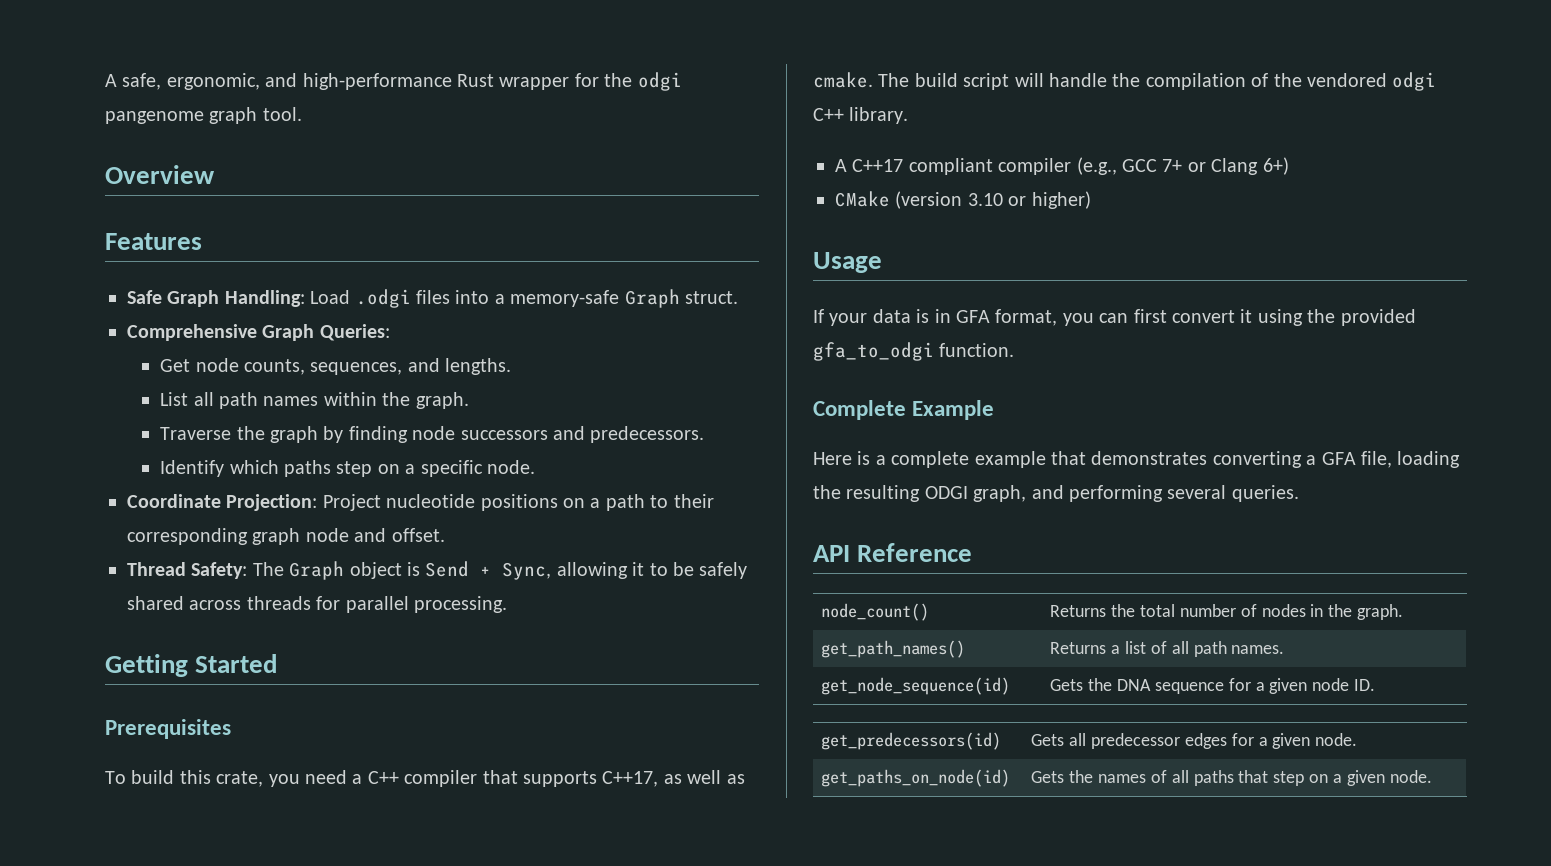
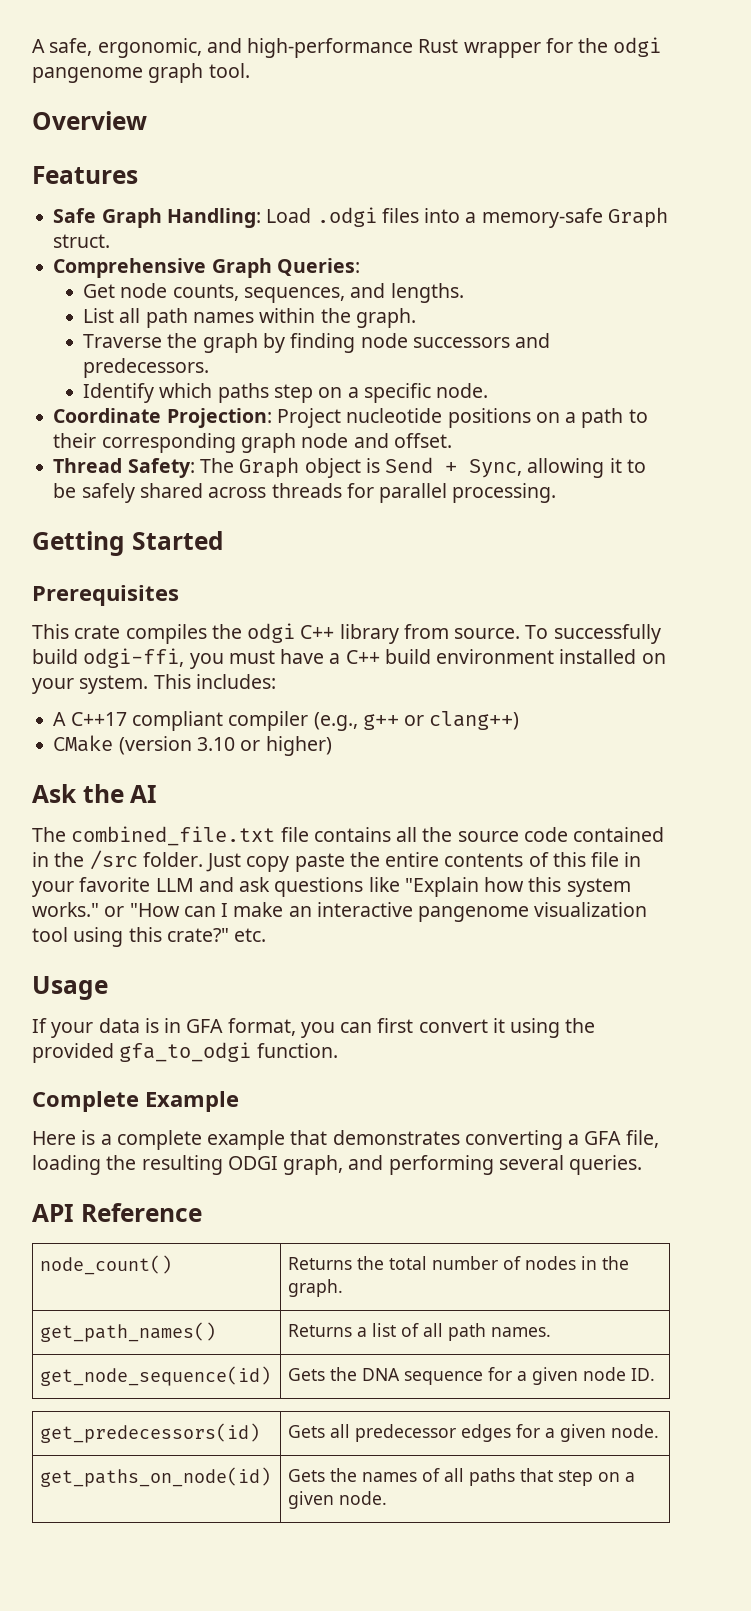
- To build this crate, you need a C++ compiler that supports C++17, as well as cmake. The build script will handle the compilation of the vendored odgi C++ library.
+ This crate compiles the odgi C++ library from source. To successfully build odgi-ffi, you must have a C++ build environment installed on your system. This includes:
- A C++17 compliant compiler (e.g., GCC 7+ or Clang 6+)
+ A C++17 compliant compiler (e.g., g++ or clang++)
+ Ask the AI
+ The combined_file.txt file contains all the source code contained in the /src folder. Just copy paste the entire contents of this file in your favorite LLM and ask questions like "Explain how this system works." or "How can I make an interactive pangenome visualization tool using this crate?" etc.

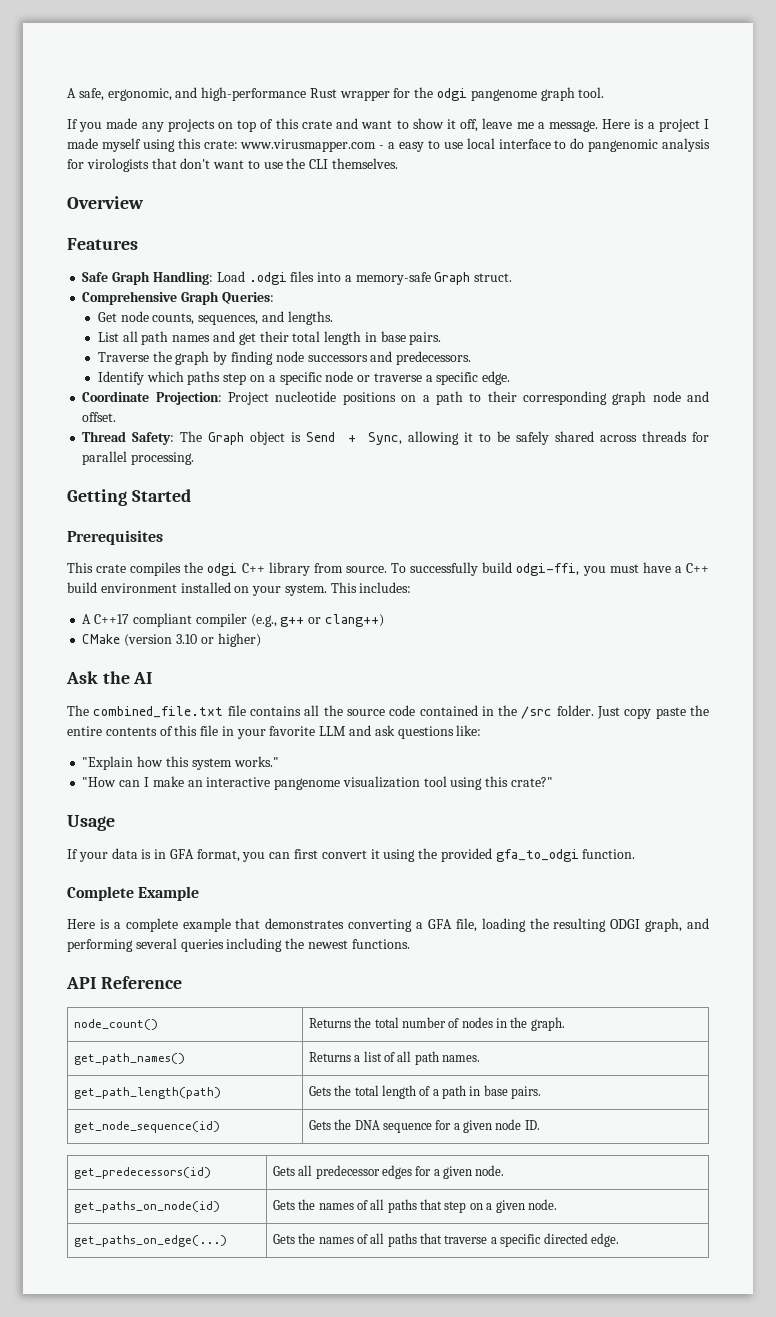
+ If you made any projects on top of this crate and want to show it off, leave me a message. Here is a project I made myself using this crate: www.virusmapper.com - a easy to use local interface to do pangenomic analysis for virologists that don't want to use the CLI themselves.
- List all path names within the graph.
+ List all path names and get their total length in base pairs.
- Identify which paths step on a specific node.
+ Identify which paths step on a specific node or traverse a specific edge.
- Just copy paste the entire contents of this file in your favorite LLM and ask questions like "Explain how this system works." or "How can I make an interactive pangenome visualization tool using this crate?" etc.
+ Just copy paste the entire contents of this file in your favorite LLM and ask questions like:
+ "Explain how this system works."
+ "How can I make an interactive pangenome visualization tool using this crate?"
- Here is a complete example that demonstrates converting a GFA file, loading the resulting ODGI graph, and performing several queries.
+ Here is a complete example that demonstrates converting a GFA file, loading the resulting ODGI graph, and performing several queries including the newest functions.
+ get_path_length(path) | Gets the total length of a path in base pairs.
+ get_paths_on_edge(...) | Gets the names of all paths that traverse a specific directed edge.

